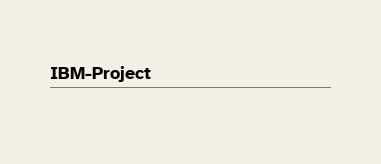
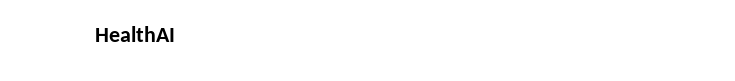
- IBM-Project
+ HealthAI

